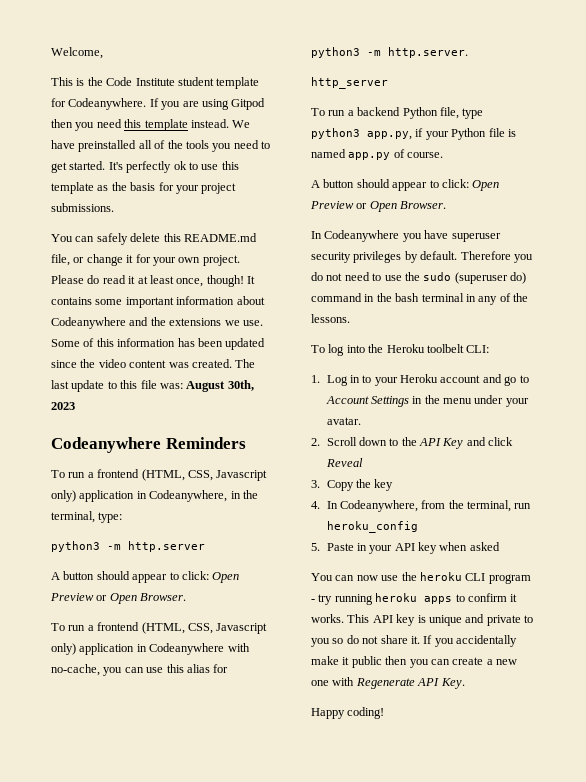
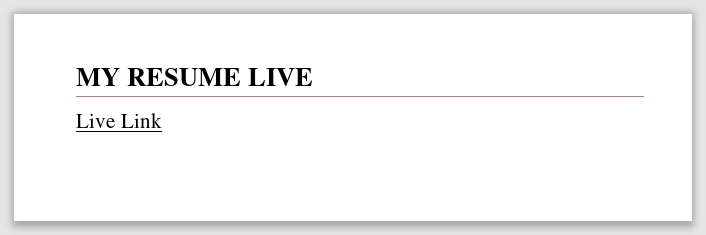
- Welcome,
- This is the Code Institute student template for Codeanywhere. If you are using Gitpod then you need this template instead. We have preinstalled all of the tools you need to get started. It's perfectly ok to use this template as the basis for your project submissions.
- You can safely delete this README.md file, or change it for your own project. Please do read it at least once, though! It contains some important information about Codeanywhere and the extensions we use. Some of this information has been updated since the video content was created. The last update to this file was: August 30th, 2023
- Codeanywhere Reminders
- To run a frontend (HTML, CSS, Javascript only) application in Codeanywhere, in the terminal, type:
- python3 -m http.server
- A button should appear to click: Open Preview or Open Browser.
- To run a frontend (HTML, CSS, Javascript only) application in Codeanywhere with no-cache, you can use this alias for python3 -m http.server.
- http_server
- To run a backend Python file, type python3 app.py, if your Python file is named app.py of course.
- A button should appear to click: Open Preview or Open Browser.
- In Codeanywhere you have superuser security privileges by default. Therefore you do not need to use the sudo (superuser do) command in the bash terminal in any of the lessons.
- To log into the Heroku toolbelt CLI:
- 1. Log in to your Heroku account and go to Account Settings in the menu under your avatar.
- 2. Scroll down to the API Key and click Reveal
- 3. Copy the key
- 4. In Codeanywhere, from the terminal, run heroku_config
- 5. Paste in your API key when asked
- You can now use the heroku CLI program - try running heroku apps to confirm it works. This API key is unique and private to you so do not share it. If you accidentally make it public then you can create a new one with Regenerate API Key.
- Happy coding!
+ MY RESUME LIVE
+ Live Link

